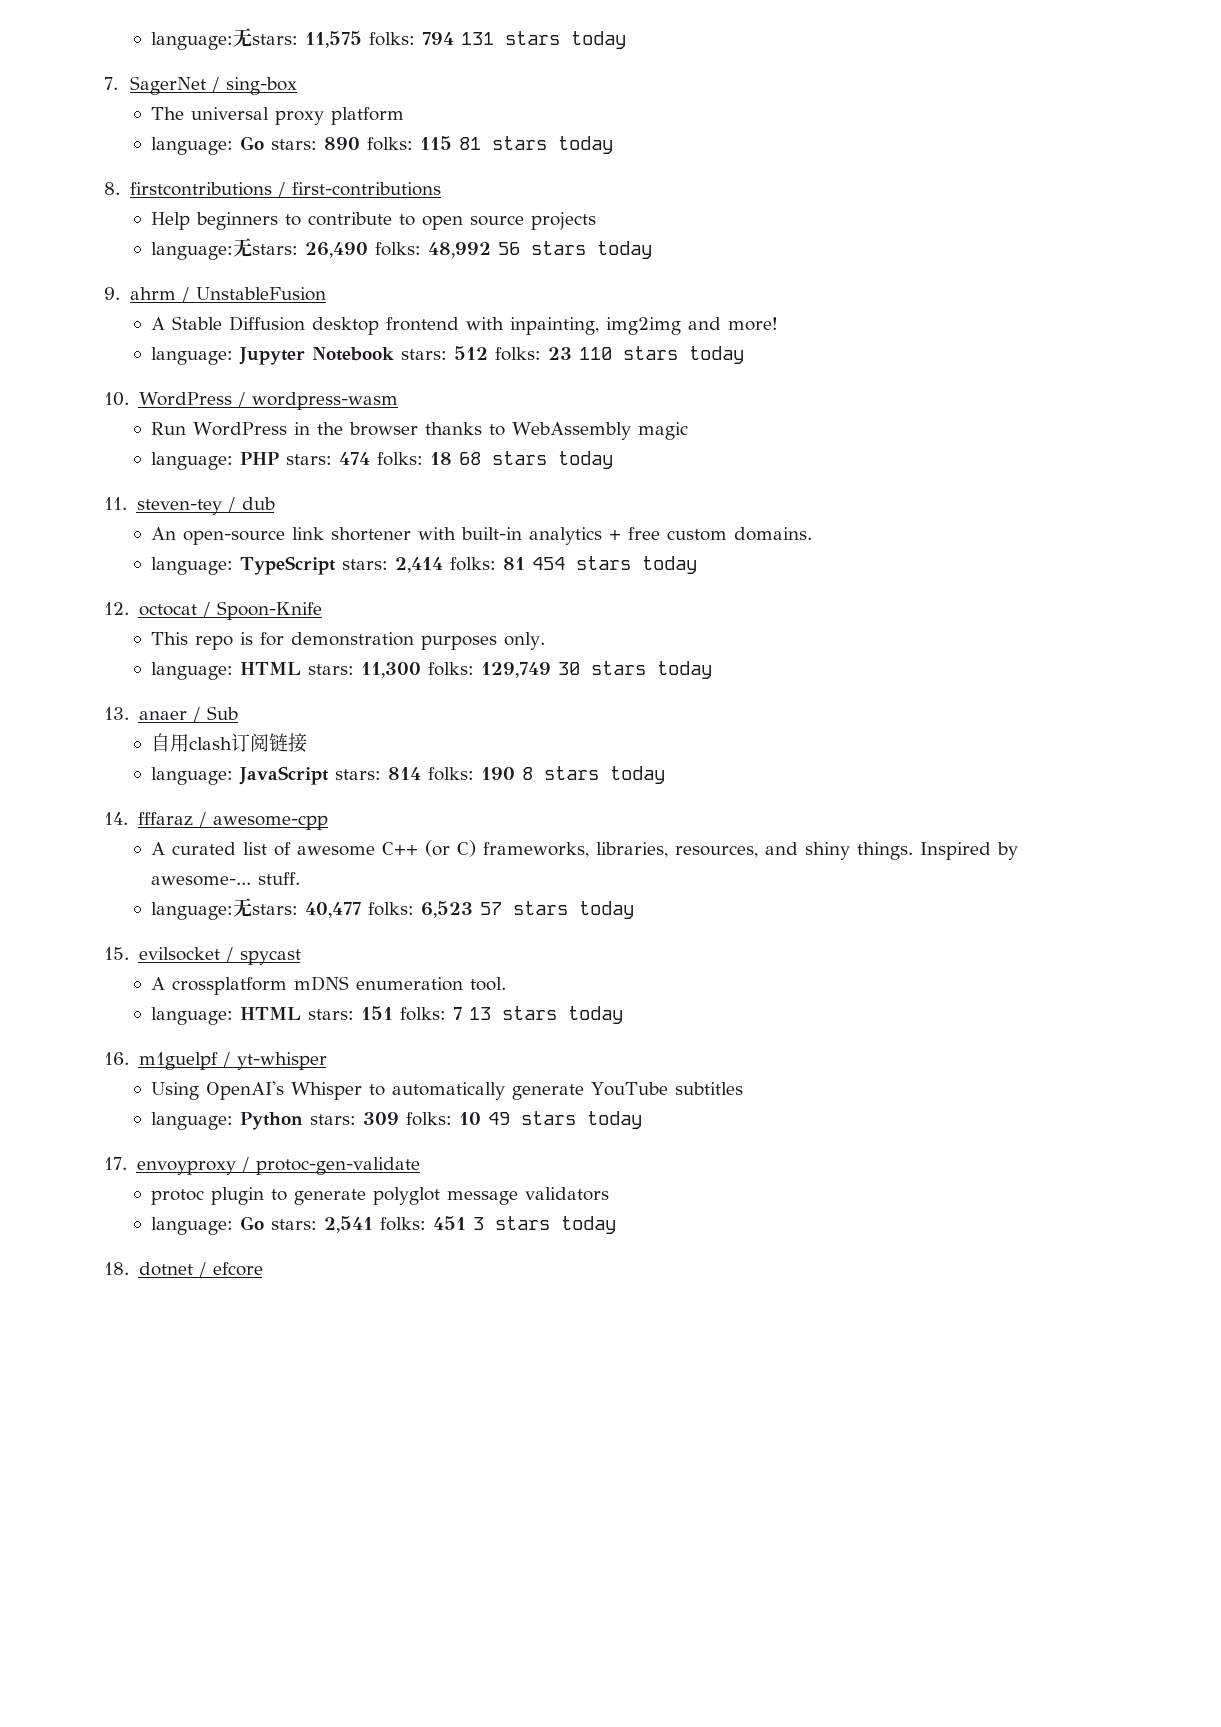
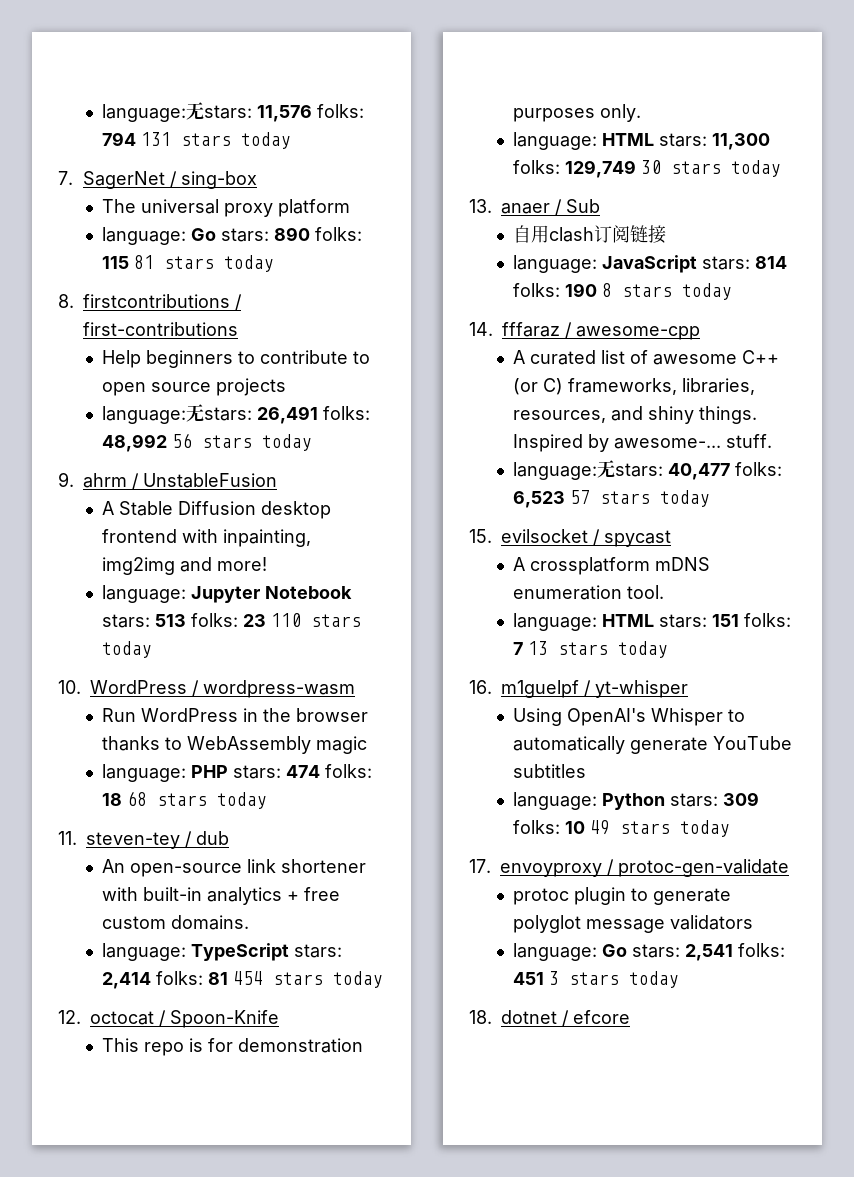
- language:无stars: 11,575 folks: 794 131 stars today
+ language:无stars: 11,576 folks: 794 131 stars today
- language:无stars: 26,490 folks: 48,992 56 stars today
+ language:无stars: 26,491 folks: 48,992 56 stars today
- language: Jupyter Notebook stars: 512 folks: 23 110 stars today
+ language: Jupyter Notebook stars: 513 folks: 23 110 stars today

